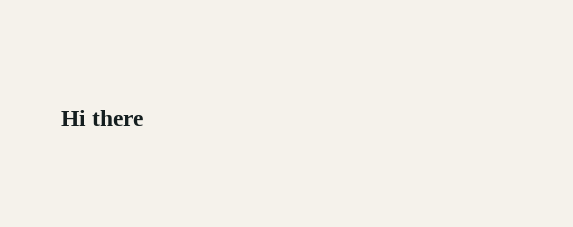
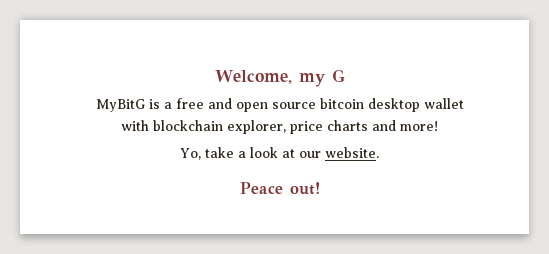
- Hi there
+ Welcome, my G
+ MyBitG is a free and open source bitcoin desktop wallet with blockchain explorer, price charts and more!
+ Yo, take a look at our website.
+ Peace out!

